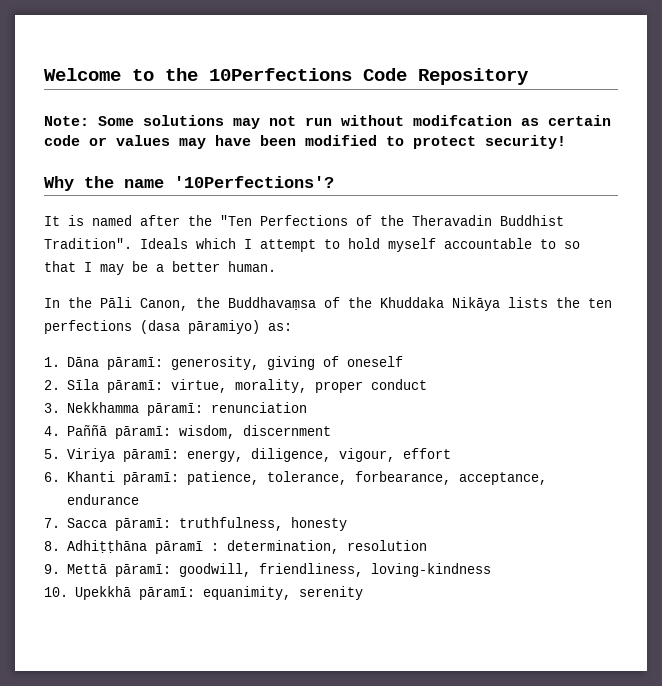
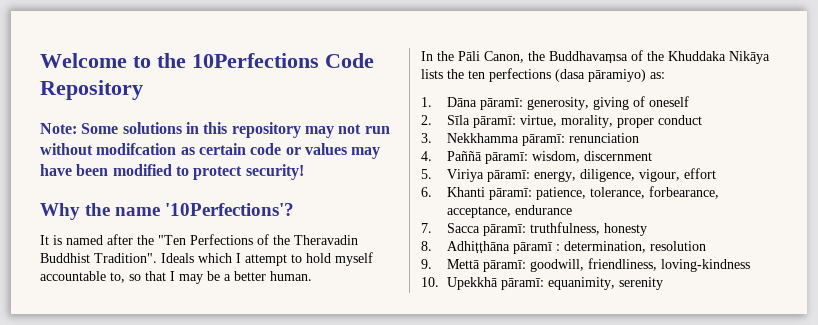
- Note: Some solutions may not run without modifcation as certain code or values may have been modified to protect security!
+ Note: Some solutions in this repository may not run without modifcation as certain code or values may have been modified to protect security!
- Ideals which I attempt to hold myself accountable to so that I may be a better human.
+ Ideals which I attempt to hold myself accountable to, so that I may be a better human.

